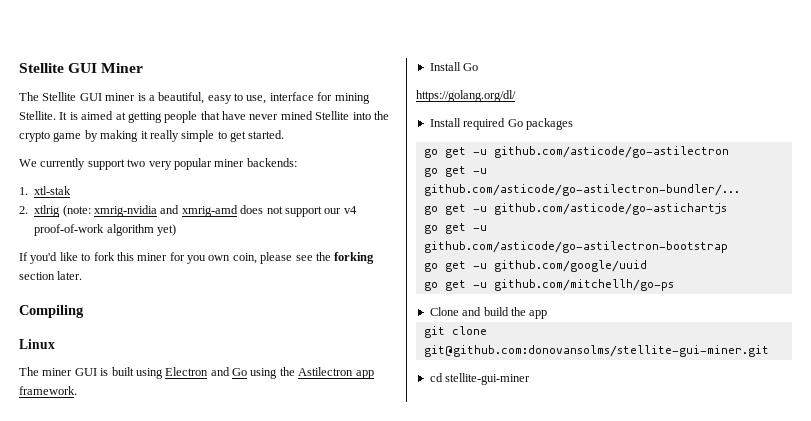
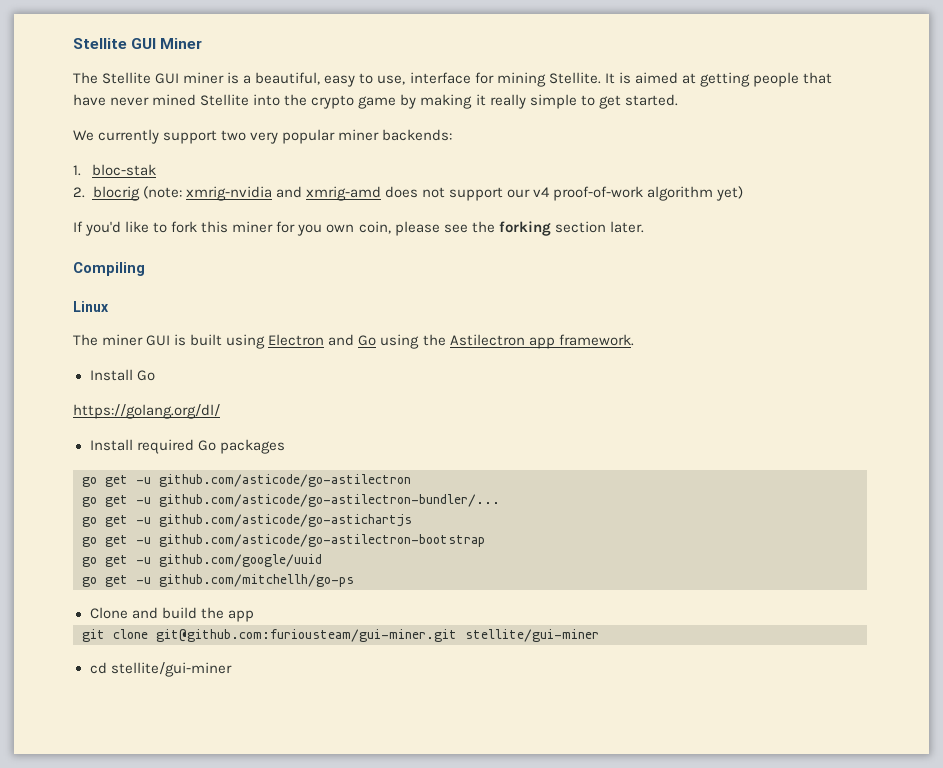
- 1. xtl-stak
+ 1. bloc-stak
- 2. xtlrig (note: xmrig-nvidia and xmrig-amd does not support our v4 proof-of-work algorithm yet)
+ 2. blocrig (note: xmrig-nvidia and xmrig-amd does not support our v4 proof-of-work algorithm yet)
- git clone git@github.com:donovansolms/stellite-gui-miner.git
+ git clone git@github.com:furiousteam/gui-miner.git stellite/gui-miner
- cd stellite-gui-miner
+ cd stellite/gui-miner

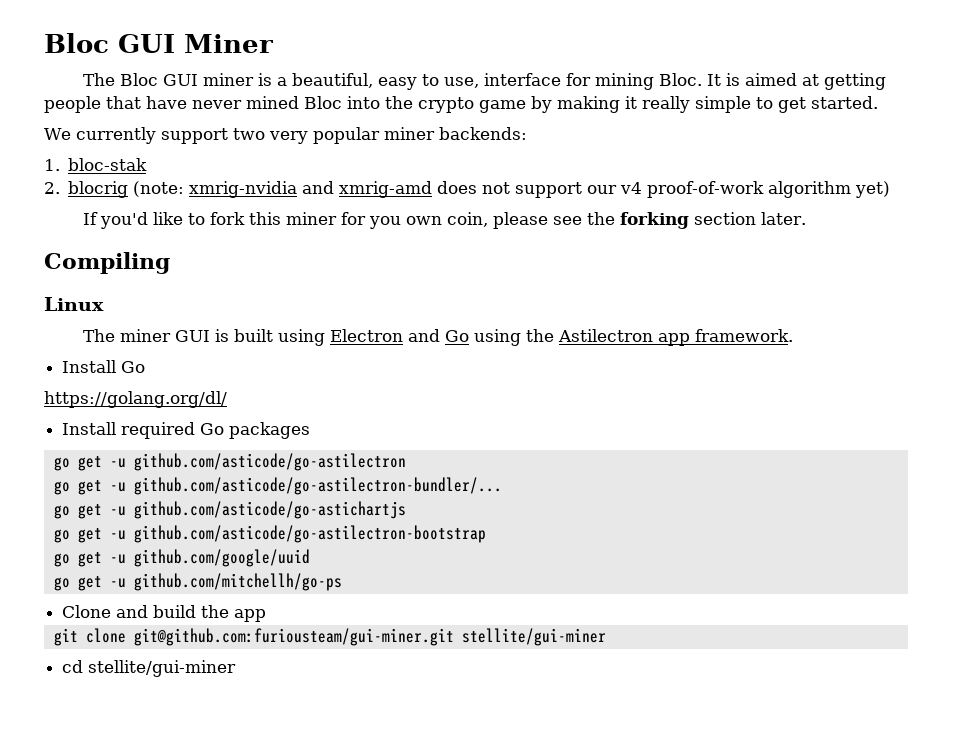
- Stellite GUI Miner
+ Bloc GUI Miner
- The Stellite GUI miner is a beautiful, easy to use, interface for mining Stellite.
+ The Bloc GUI miner is a beautiful, easy to use, interface for mining Bloc.
- It is aimed at getting people that have never mined Stellite into the crypto game by making it really simple to get started.
+ It is aimed at getting people that have never mined Bloc into the crypto game by making it really simple to get started.

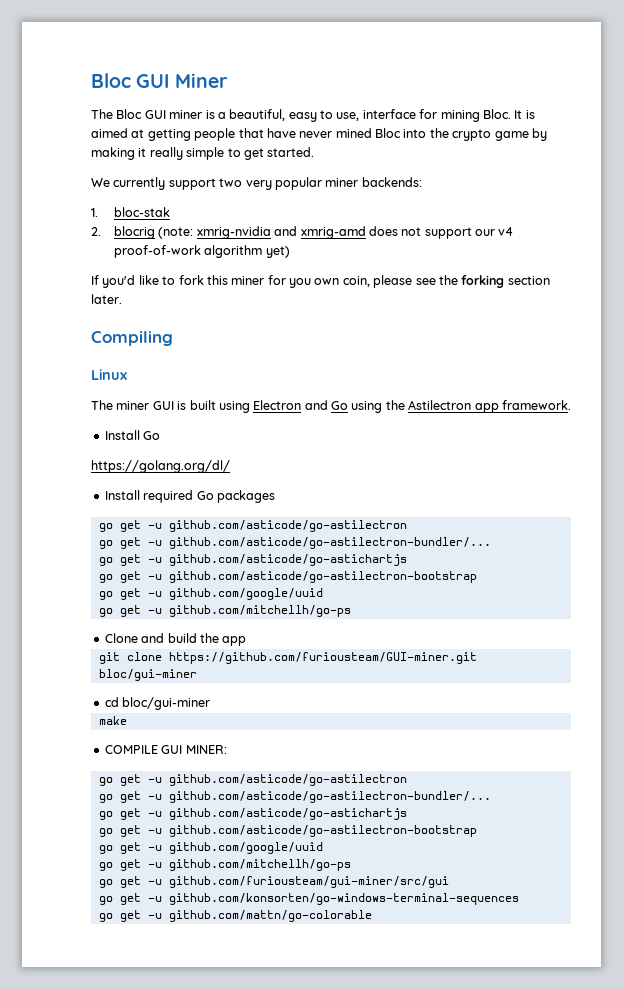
- git clone git@github.com:furiousteam/gui-miner.git stellite/gui-miner
+ git clone https://github.com/furiousteam/GUI-miner.git bloc/gui-miner
- cd stellite/gui-miner
+ cd bloc/gui-miner
+ make
+ COMPILE GUI MINER:
+ go get -u github.com/asticode/go-astilectron
+ go get -u github.com/asticode/go-astilectron-bundler/...
+ go get -u github.com/asticode/go-astichartjs
+ go get -u github.com/asticode/go-astilectron-bootstrap
+ go get -u github.com/google/uuid
+ go get -u github.com/mitchellh/go-ps
+ go get -u github.com/furiousteam/gui-miner/src/gui
+ go get -u github.com/konsorten/go-windows-terminal-sequences
+ go get -u github.com/mattn/go-colorable

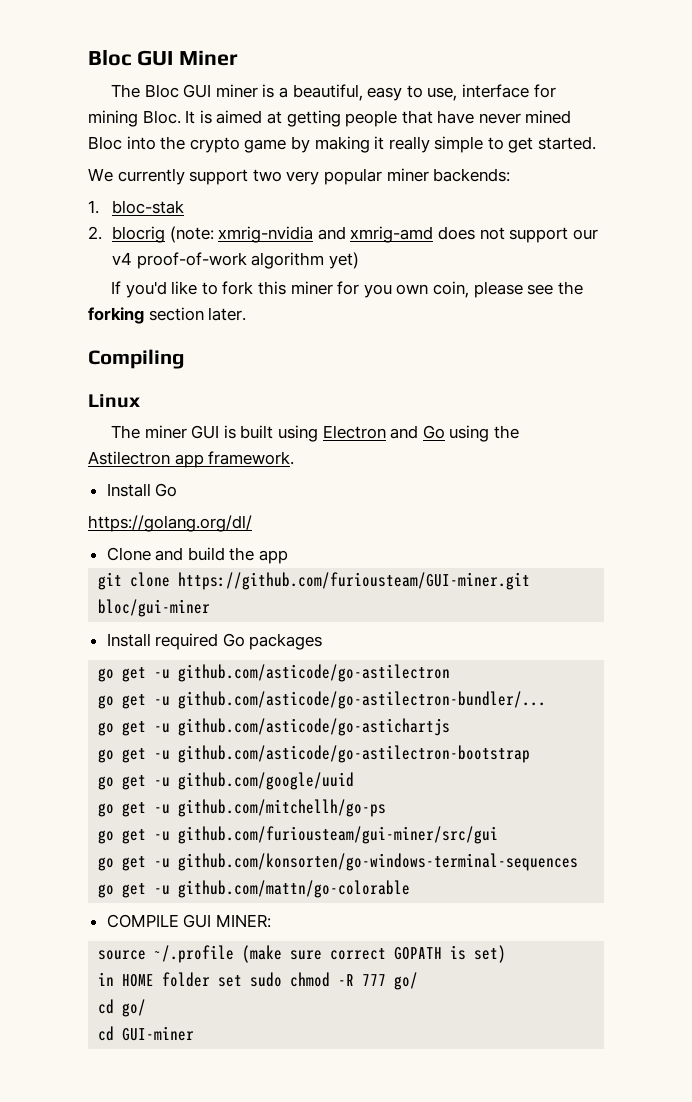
- Install required Go packages
- go get -u github.com/asticode/go-astilectron
- go get -u github.com/asticode/go-astilectron-bundler/...
- go get -u github.com/asticode/go-astichartjs
- go get -u github.com/asticode/go-astilectron-bootstrap
- go get -u github.com/google/uuid
- go get -u github.com/mitchellh/go-ps
- cd bloc/gui-miner
- make
- COMPILE GUI MINER:
+ Install required Go packages
+ COMPILE GUI MINER:
+ source ~/.profile (make sure correct GOPATH is set)
+ in HOME folder set sudo chmod -R 777 go/
+ cd go/
+ cd GUI-miner

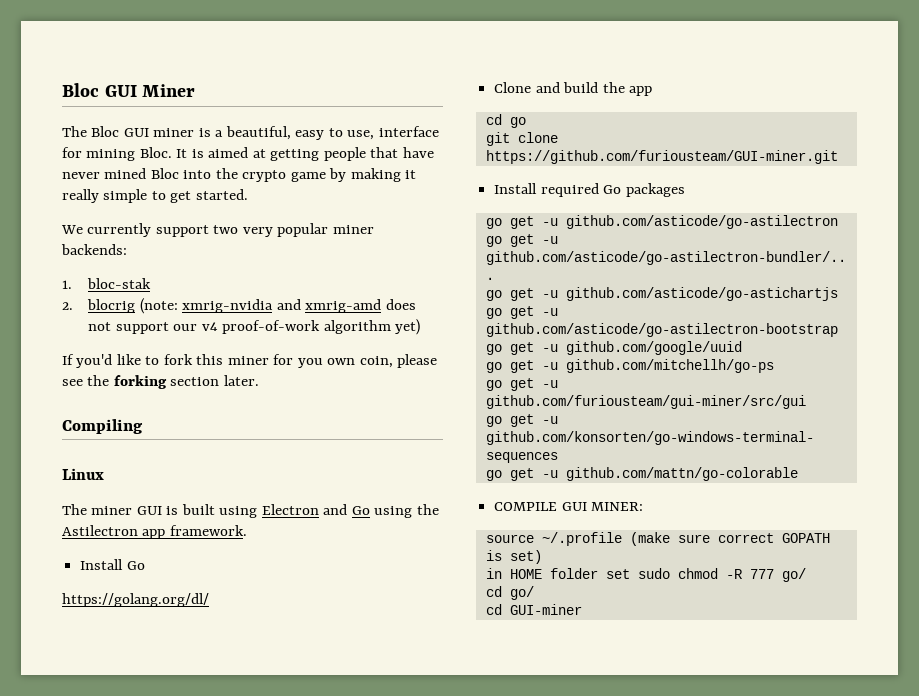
+ cd go
- git clone https://github.com/furiousteam/GUI-miner.git bloc/gui-miner
+ git clone https://github.com/furiousteam/GUI-miner.git

